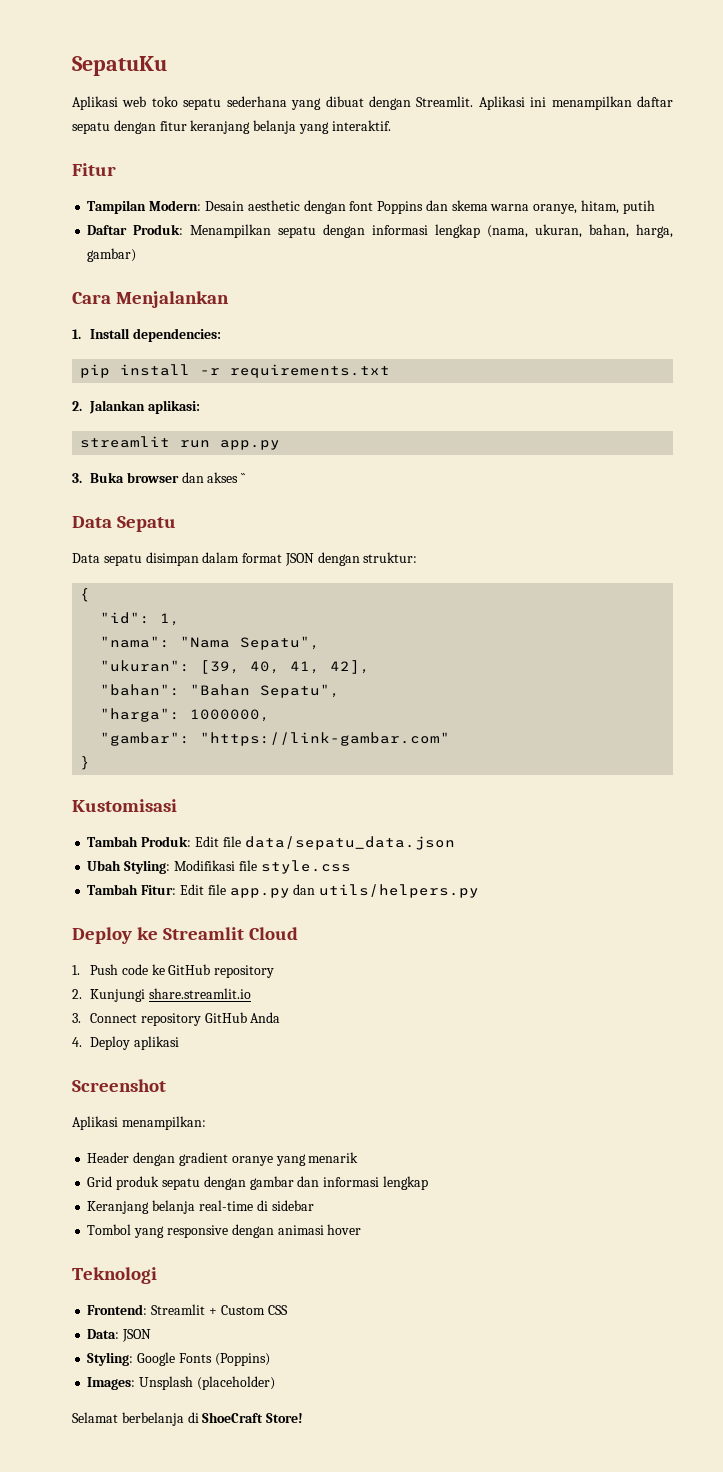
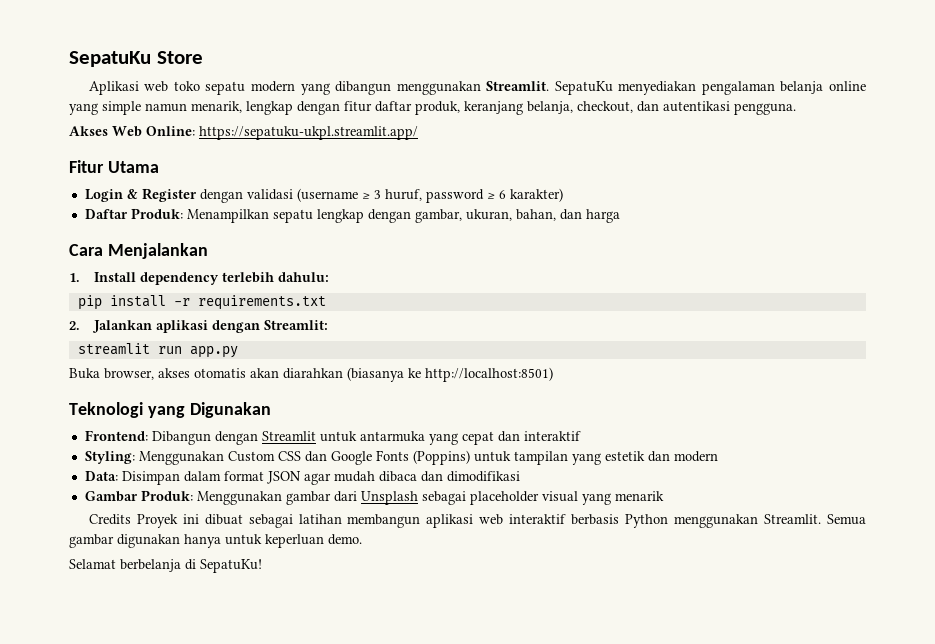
- SepatuKu
+ SepatuKu Store
- Aplikasi web toko sepatu sederhana yang dibuat dengan Streamlit. Aplikasi ini menampilkan daftar sepatu dengan fitur keranjang belanja yang interaktif.
- Fitur
- Tampilan Modern: Desain aesthetic dengan font Poppins dan skema warna oranye, hitam, putih
- Daftar Produk: Menampilkan sepatu dengan informasi lengkap (nama, ukuran, bahan, harga, gambar)
+ Aplikasi web toko sepatu modern yang dibangun menggunakan Streamlit. SepatuKu menyediakan pengalaman belanja online yang simple namun menarik, lengkap dengan fitur daftar produk, keranjang belanja, checkout, dan autentikasi pengguna.
+ Akses Web Online: https://sepatuku-ukpl.streamlit.app/
+ Fitur Utama
+ Login & Register dengan validasi (username ≥ 3 huruf, password ≥ 6 karakter)
+ Daftar Produk: Menampilkan sepatu lengkap dengan gambar, ukuran, bahan, dan harga
- 1. Install dependencies:
+ 1. Install dependency terlebih dahulu:
- 2. Jalankan aplikasi:
+ 2. Jalankan aplikasi dengan Streamlit:
- 3. Buka browser dan akses ``
- Data Sepatu
- Data sepatu disimpan dalam format JSON dengan struktur:
- {
- "id": 1,
- "nama": "Nama Sepatu",
- "ukuran": [39, 40, 41, 42],
- "bahan": "Bahan Sepatu",
- "harga": 1000000,
- "gambar": "https://link-gambar.com"
- }
- Kustomisasi
- Tambah Produk: Edit file data/sepatu_data.json
- Ubah Styling: Modifikasi file style.css
- Tambah Fitur: Edit file app.py dan utils/helpers.py
- Deploy ke Streamlit Cloud
- 1. Push code ke GitHub repository
- 2. Kunjungi share.streamlit.io
- 3. Connect repository GitHub Anda
- 4. Deploy aplikasi
- Screenshot
- Aplikasi menampilkan:
- Header dengan gradient oranye yang menarik
- Grid produk sepatu dengan gambar dan informasi lengkap
- Keranjang belanja real-time di sidebar
- Tombol yang responsive dengan animasi hover
- Teknologi
- Frontend: Streamlit + Custom CSS
- Data: JSON
- Styling: Google Fonts (Poppins)
- Images: Unsplash (placeholder)
+ Buka browser, akses otomatis akan diarahkan (biasanya ke http://localhost:8501)
+ Teknologi yang Digunakan
+ Frontend: Dibangun dengan Streamlit untuk antarmuka yang cepat dan interaktif
+ Styling: Menggunakan Custom CSS dan Google Fonts (Poppins) untuk tampilan yang estetik dan modern
+ Data: Disimpan dalam format JSON agar mudah dibaca dan dimodifikasi
+ Gambar Produk: Menggunakan gambar dari Unsplash sebagai placeholder visual yang menarik
+ Credits Proyek ini dibuat sebagai latihan membangun aplikasi web interaktif berbasis Python menggunakan Streamlit. Semua gambar digunakan hanya untuk keperluan demo.
- Selamat berbelanja di ShoeCraft Store!
+ Selamat berbelanja di SepatuKu!

